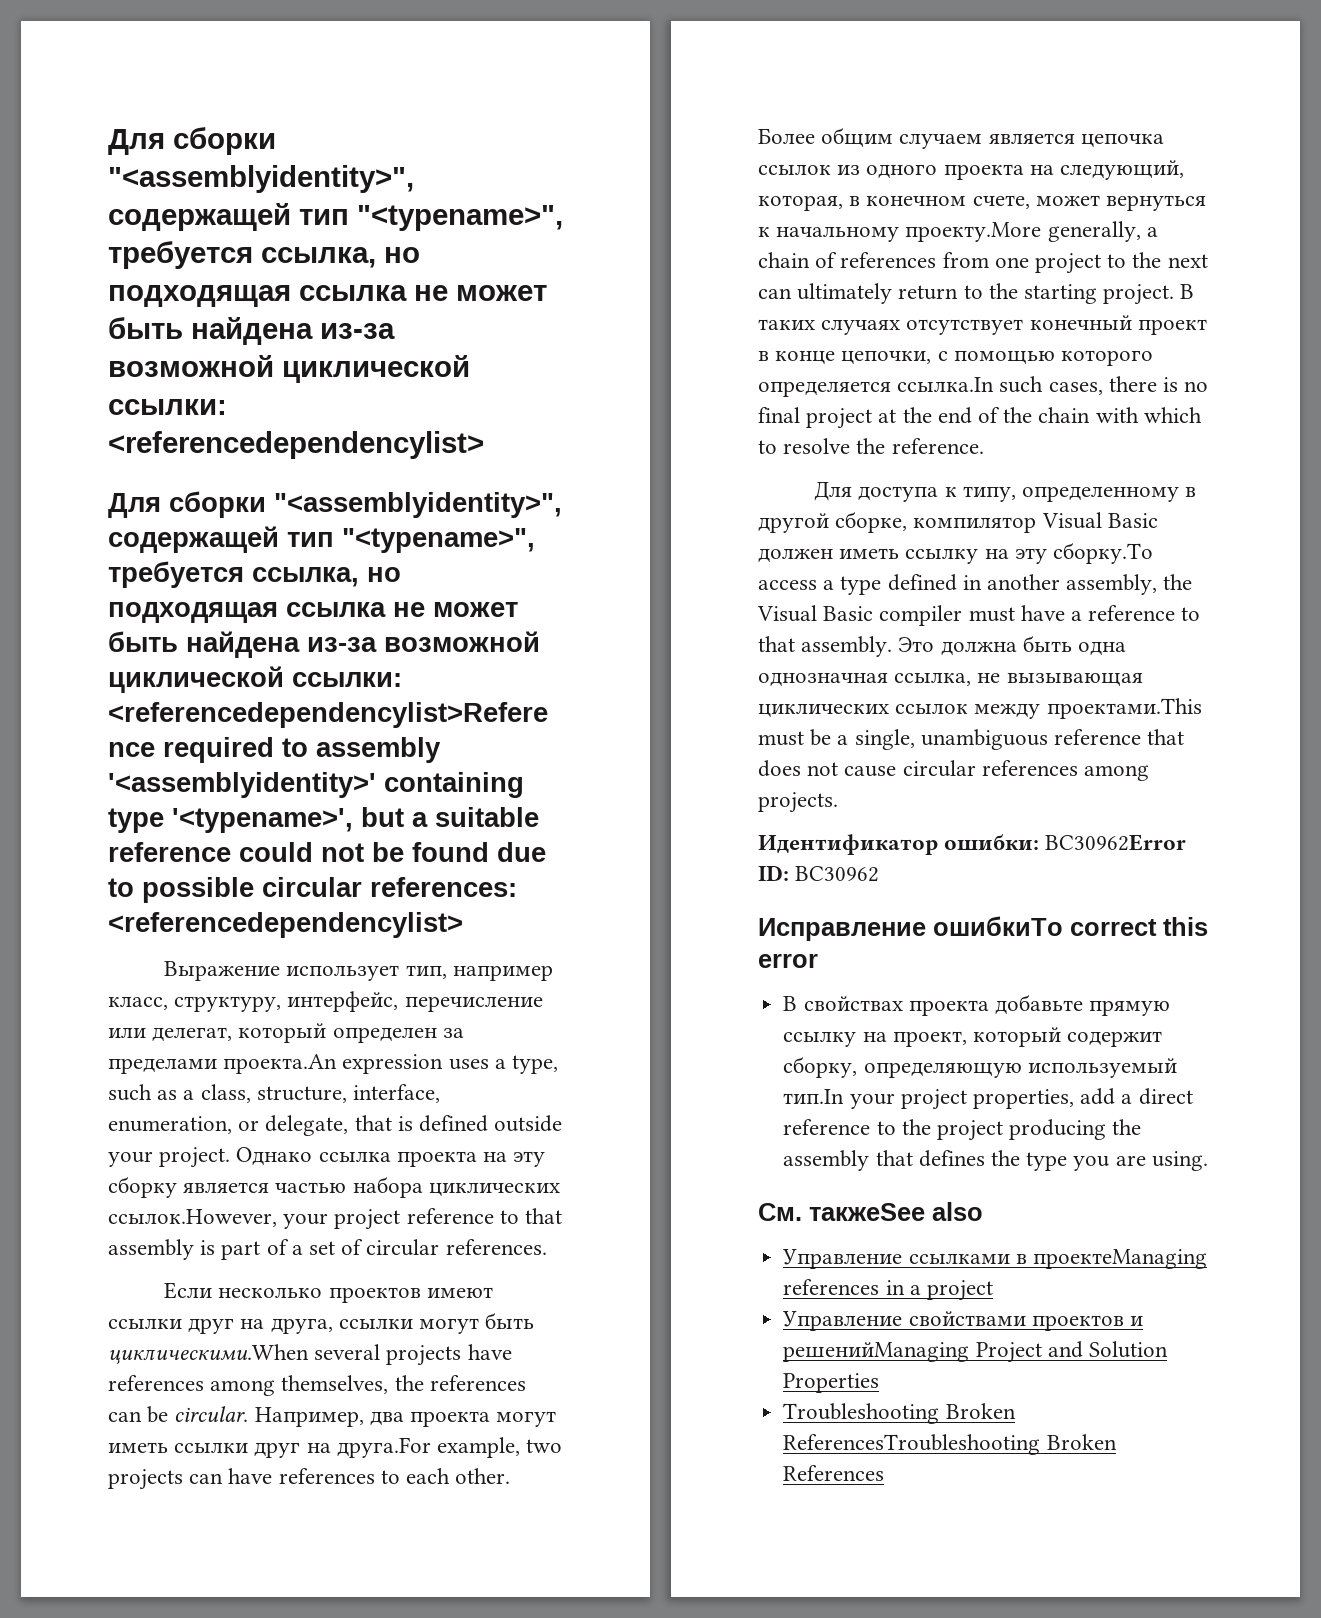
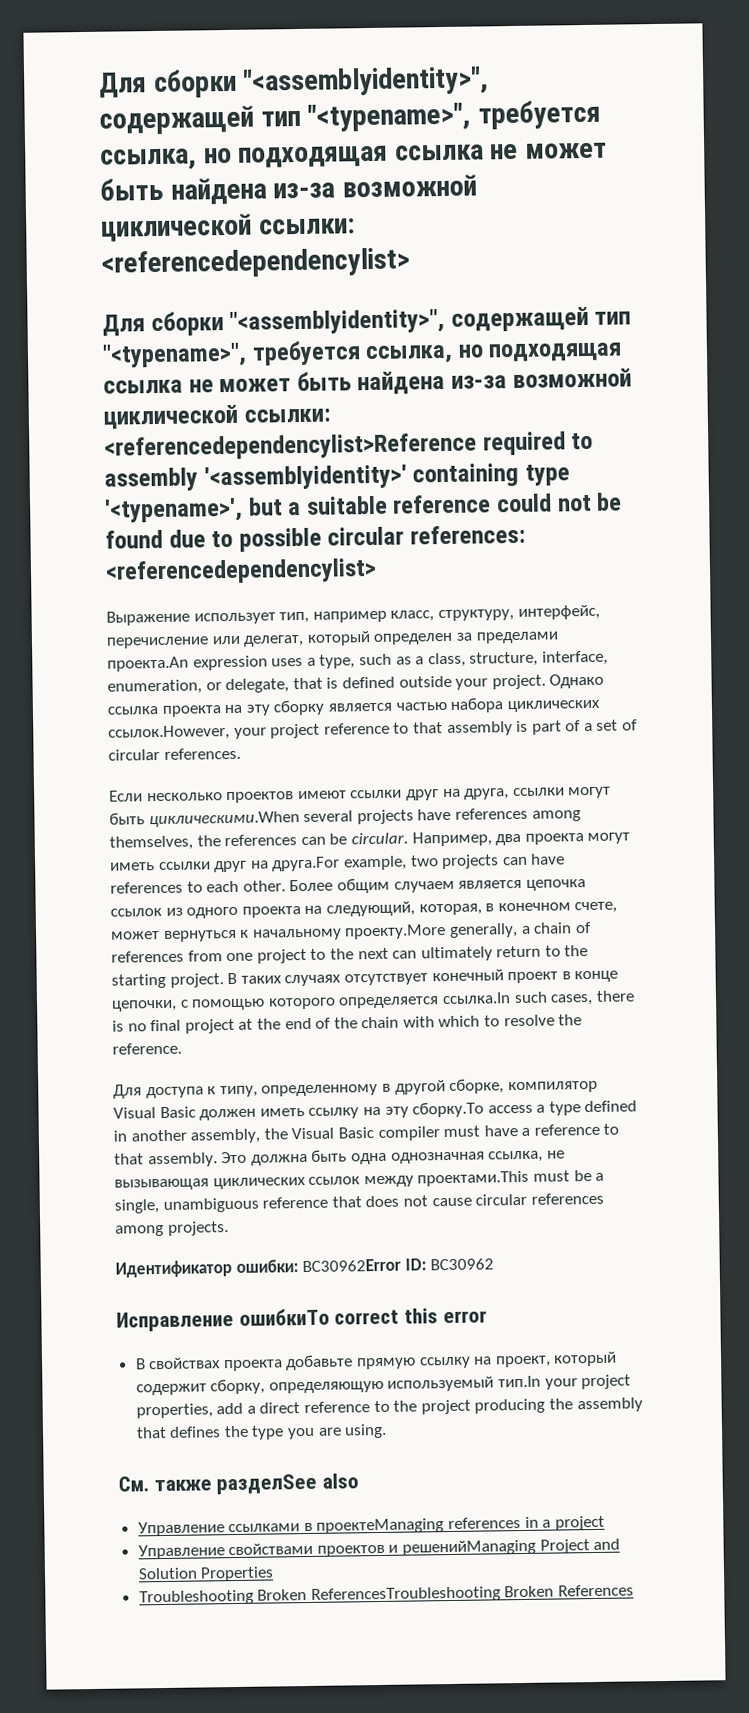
- См. такжеSee also
+ См. также разделSee also

